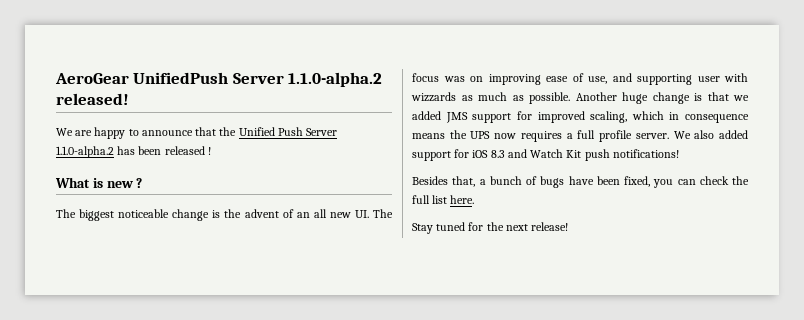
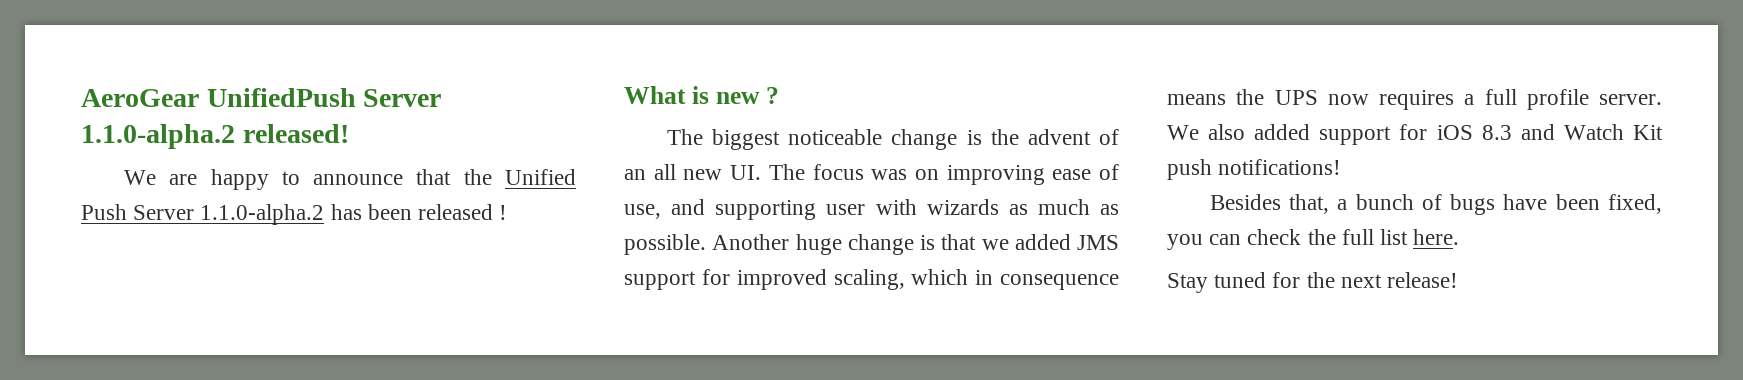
- The biggest noticeable change is the advent of an all new UI. The focus was on improving ease of use, and supporting user with wizzards as much as possible.
+ The biggest noticeable change is the advent of an all new UI. The focus was on improving ease of use, and supporting user with wizards as much as possible.

